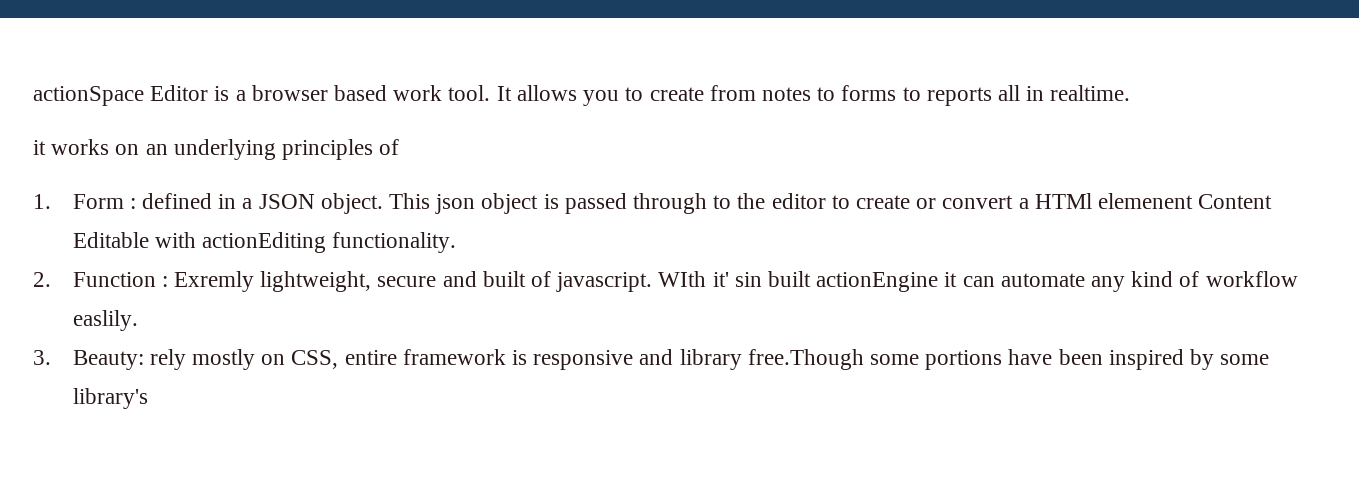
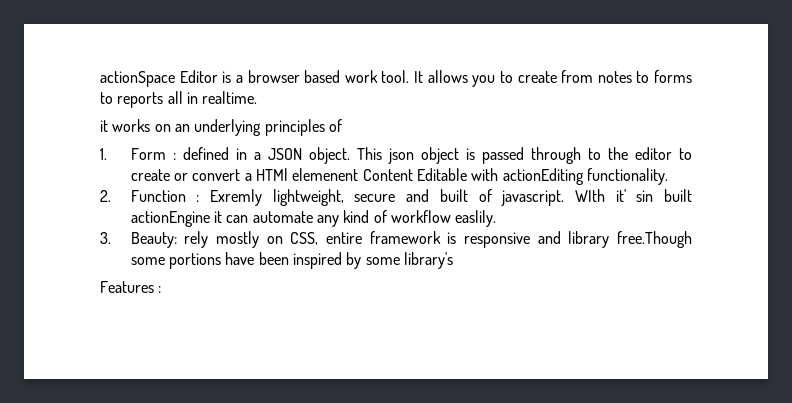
+ Features :

